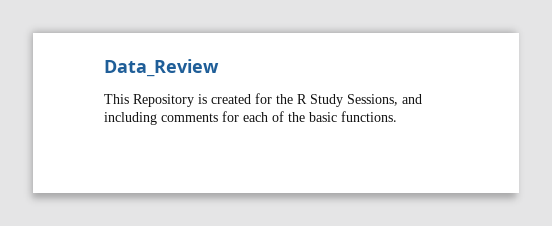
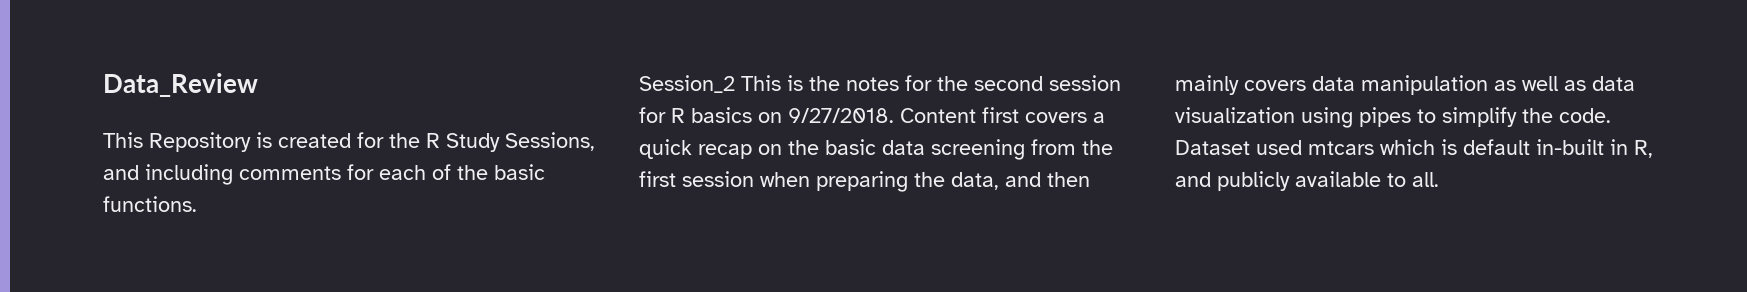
+ Session_2 This is the notes for the second session for R basics on 9/27/2018. Content first covers a quick recap on the basic data screening from the first session when preparing the data, and then mainly covers data manipulation as well as data visualization using pipes to simplify the code. Dataset used mtcars which is default in-built in R, and publicly available to all.

